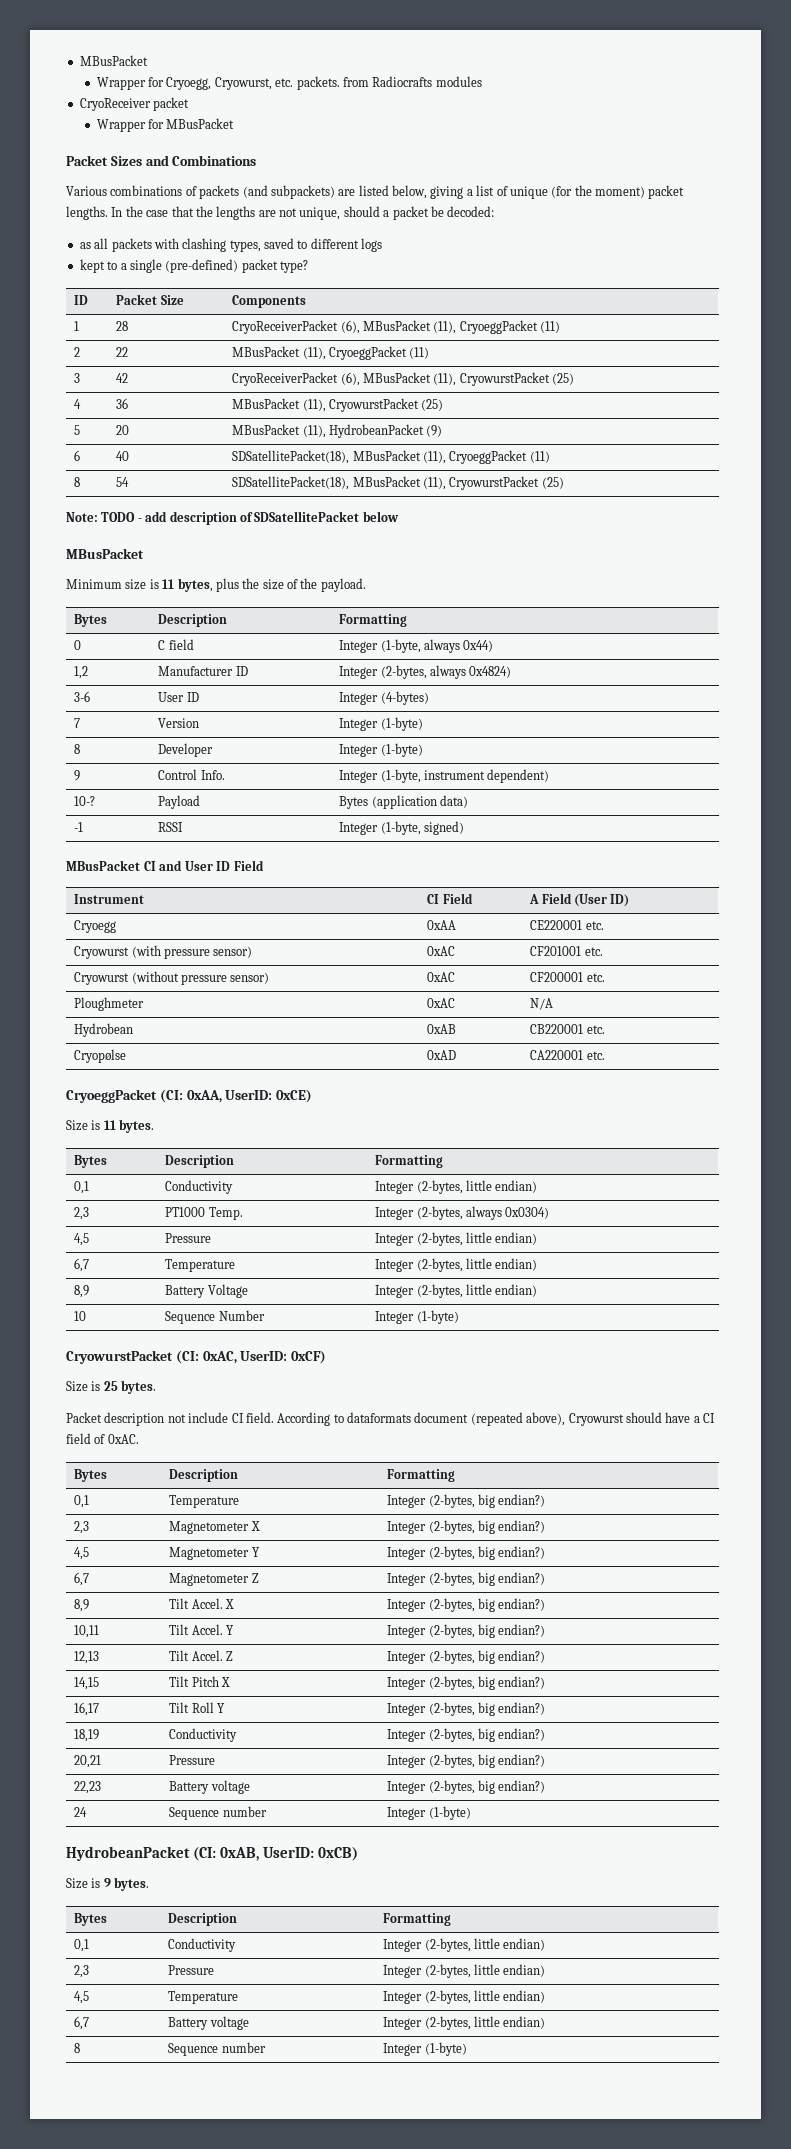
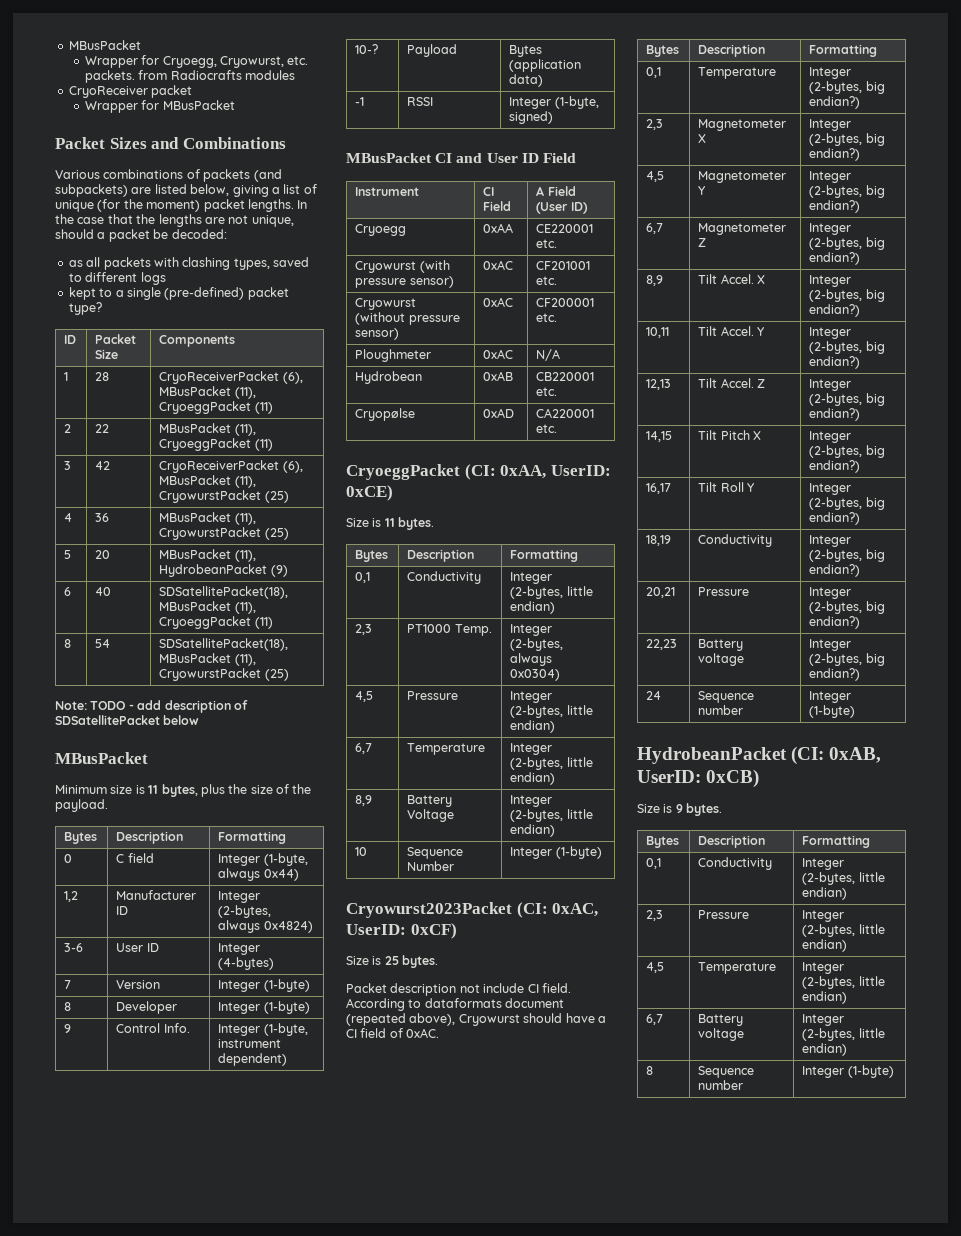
- CryowurstPacket (CI: 0xAC, UserID: 0xCF)
+ Cryowurst2023Packet (CI: 0xAC, UserID: 0xCF)

